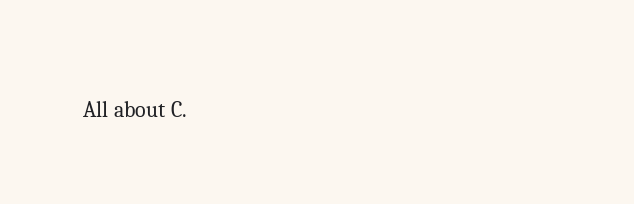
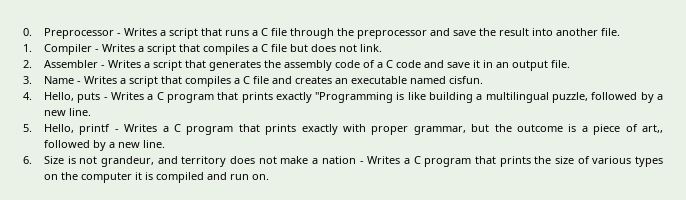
- All about C.
+ 0. Preprocessor - Writes a script that runs a C file through the preprocessor and save the result into another file.
+ 1. Compiler - Writes a script that compiles a C file but does not link.
+ 2. Assembler - Writes a script that generates the assembly code of a C code and save it in an output file.
+ 3. Name - Writes a script that compiles a C file and creates an executable named cisfun.
+ 4. Hello, puts - Writes a C program that prints exactly "Programming is like building a multilingual puzzle, followed by a new line.
+ 5. Hello, printf - Writes a C program that prints exactly with proper grammar, but the outcome is a piece of art,, followed by a new line.
+ 6. Size is not grandeur, and territory does not make a nation - Writes a C program that prints the size of various types on the computer it is compiled and run on.

